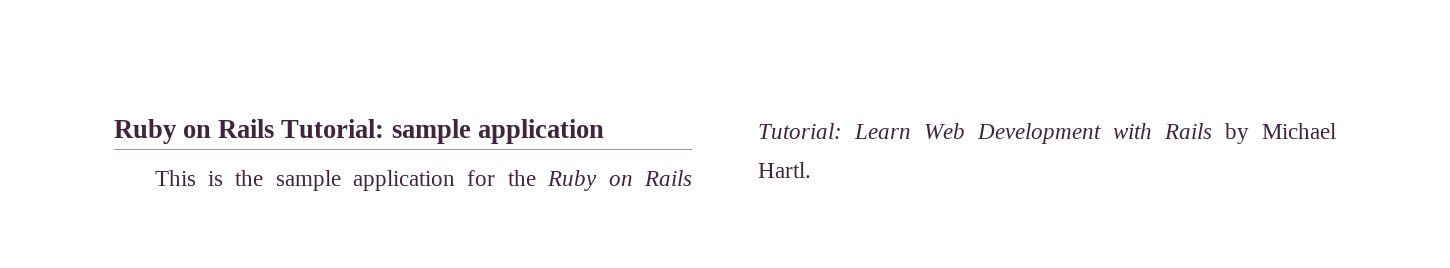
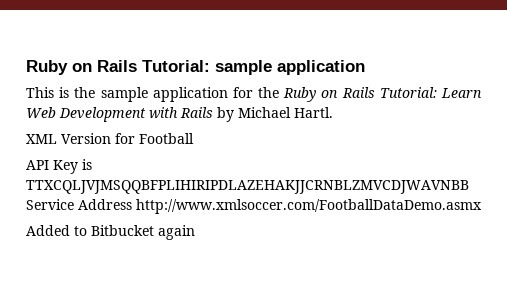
+ XML Version for Football
+ API Key is TTXCQLJVJMSQQBFPLIHIRIPDLAZEHAKJJCRNBLZMVCDJWAVNBB Service Address http://www.xmlsoccer.com/FootballDataDemo.asmx
+ Added to Bitbucket again

